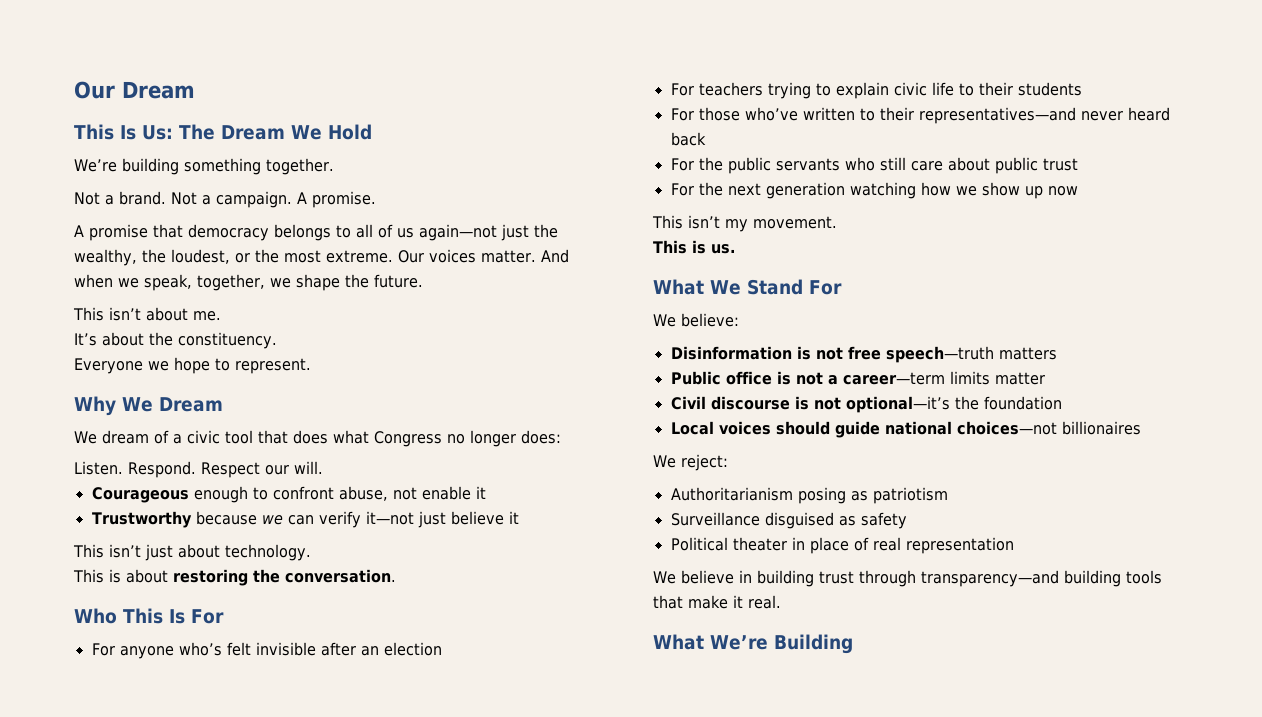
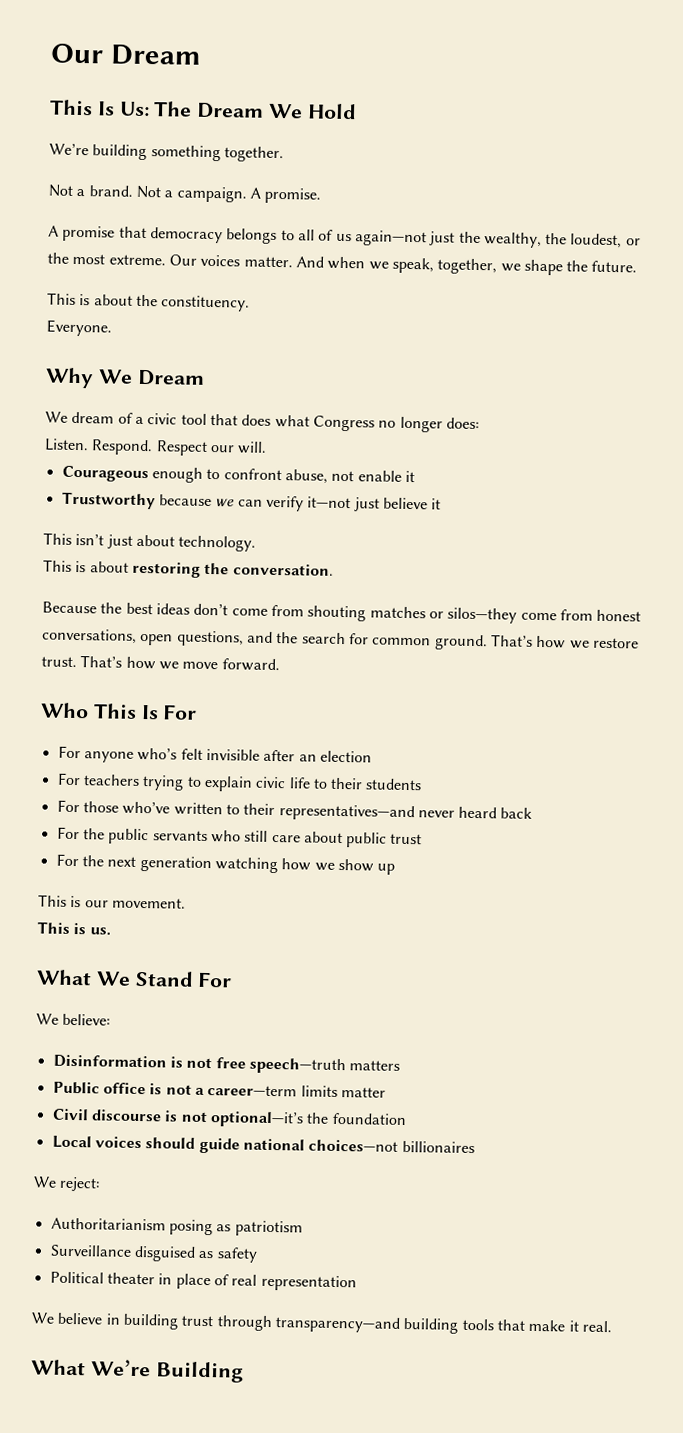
- This isn’t about me.
- It’s about the constituency.
+ This is about the constituency.
- Everyone we hope to represent.
+ Everyone.
+ Because the best ideas don’t come from shouting matches or silos—they come from honest conversations, open questions, and the search for common ground. That’s how we restore trust. That’s how we move forward.
- For the next generation watching how we show up now
- This isn’t my movement.
+ For the next generation watching how we show up
+ This is our movement.

